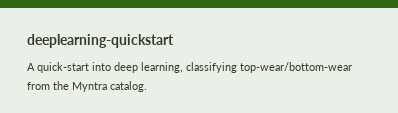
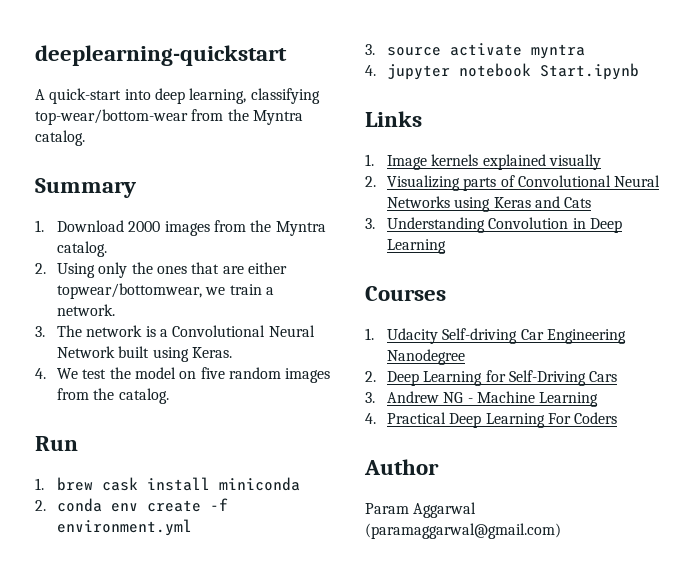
+ Summary
+ 1. Download 2000 images from the Myntra catalog.
+ 2. Using only the ones that are either topwear/bottomwear, we train a network.
+ 3. The network is a Convolutional Neural Network built using Keras.
+ 4. We test the model on five random images from the catalog.
+ Run
+ 1. brew cask install miniconda
+ 2. conda env create -f environment.yml
+ 3. source activate myntra
+ 4. jupyter notebook Start.ipynb
+ Links
+ 1. Image kernels explained visually
+ 2. Visualizing parts of Convolutional Neural Networks using Keras and Cats
+ 3. Understanding Convolution in Deep Learning
+ Courses
+ 1. Udacity Self-driving Car Engineering Nanodegree
+ 2. Deep Learning for Self-Driving Cars
+ 3. Andrew NG - Machine Learning
+ 4. Practical Deep Learning For Coders
+ Author
+ Param Aggarwal (paramaggarwal@gmail.com)

